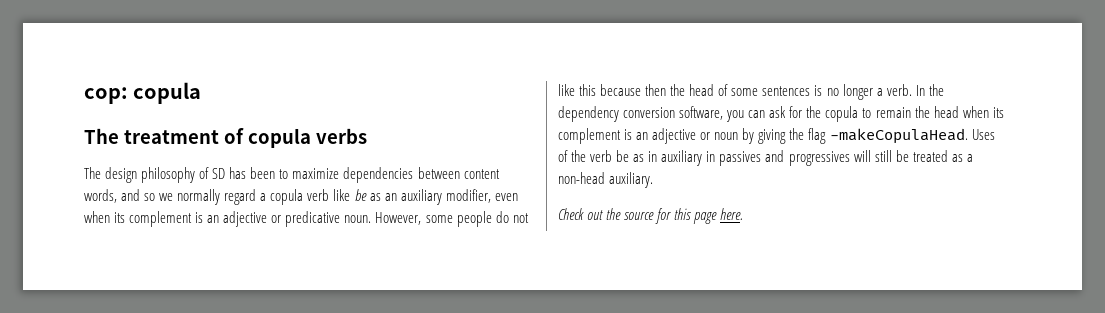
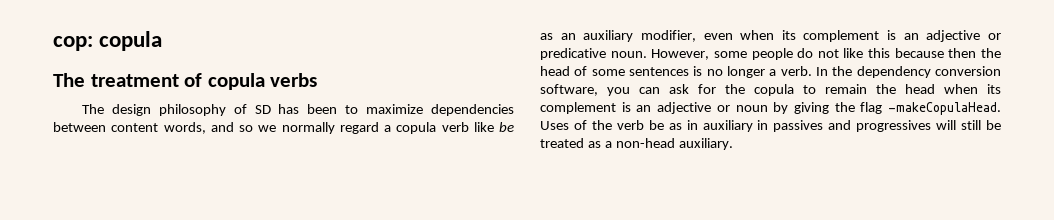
- Check out the source for this page here.

